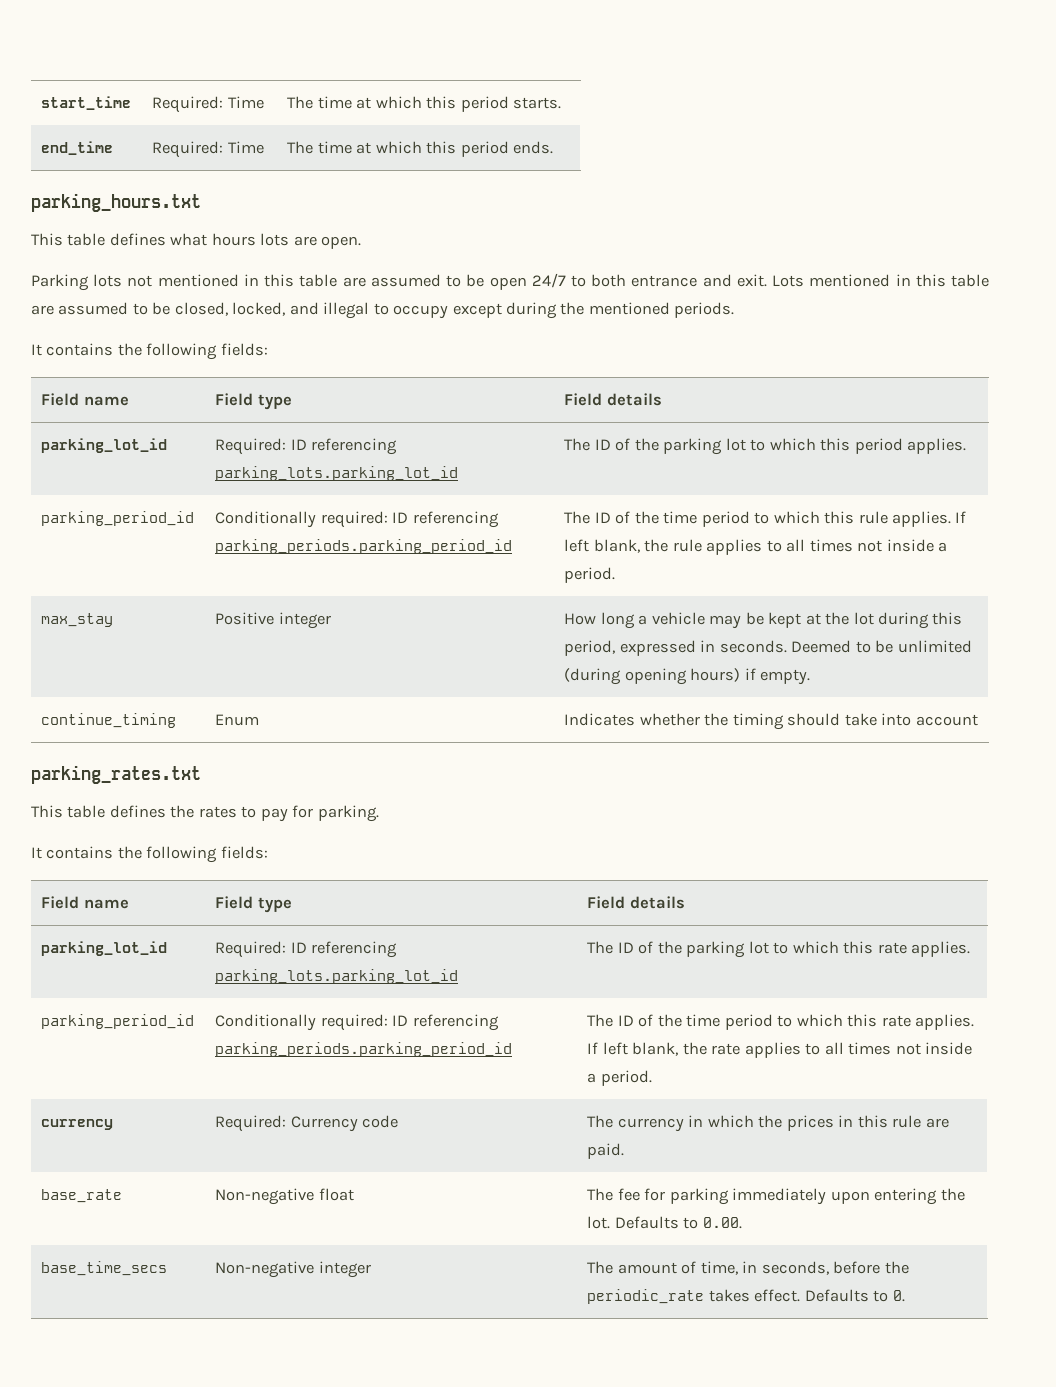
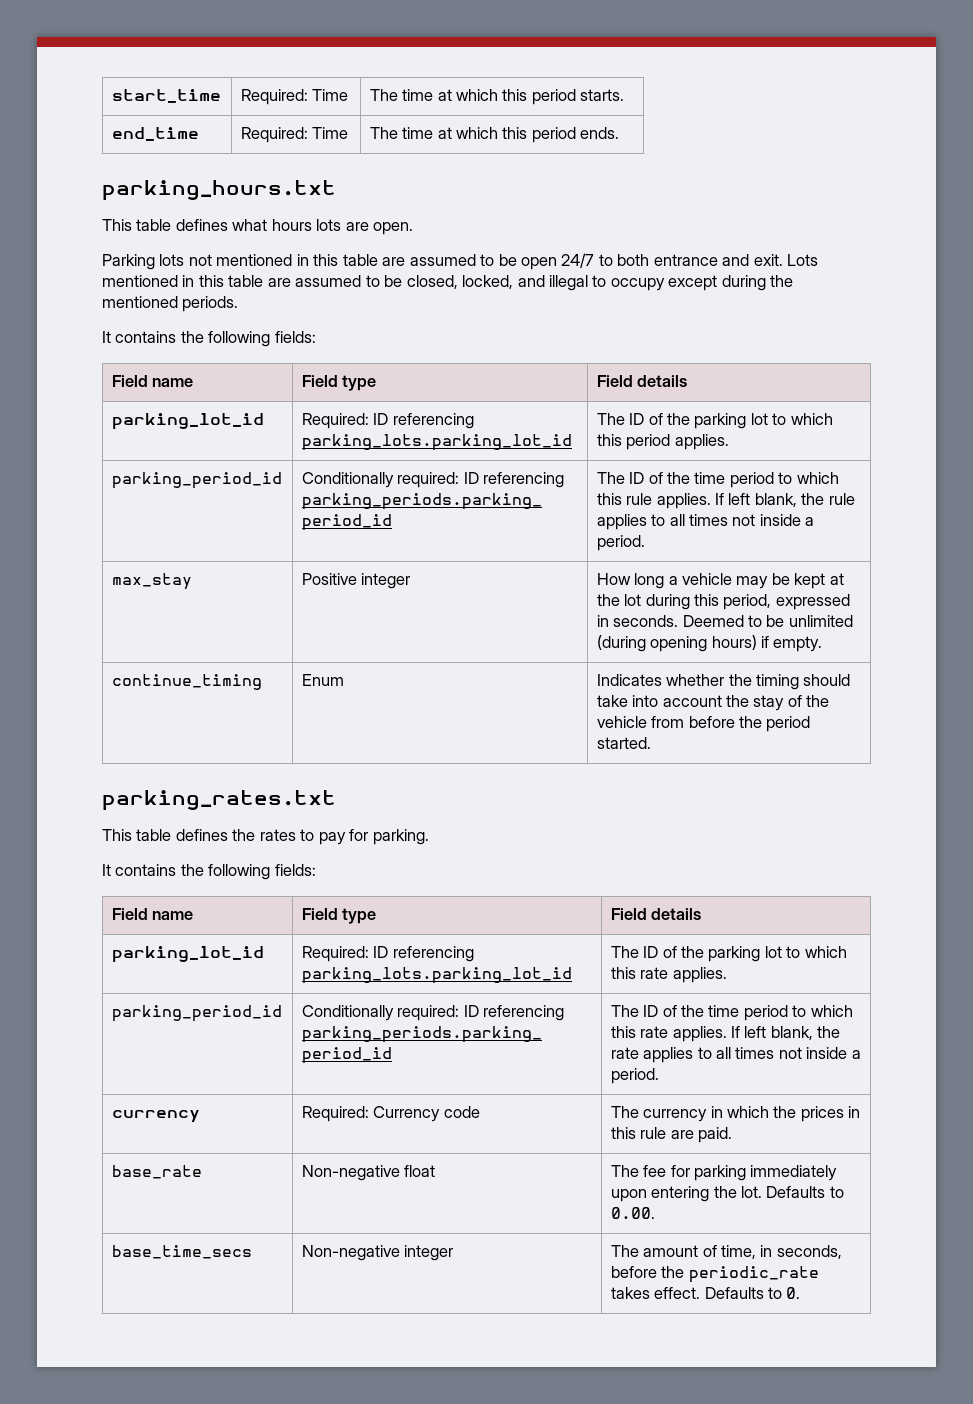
- continue_timing | Enum | Indicates whether the timing should take into account
+ continue_timing | Enum | Indicates whether the timing should take into account the stay of the vehicle from before the period started.

